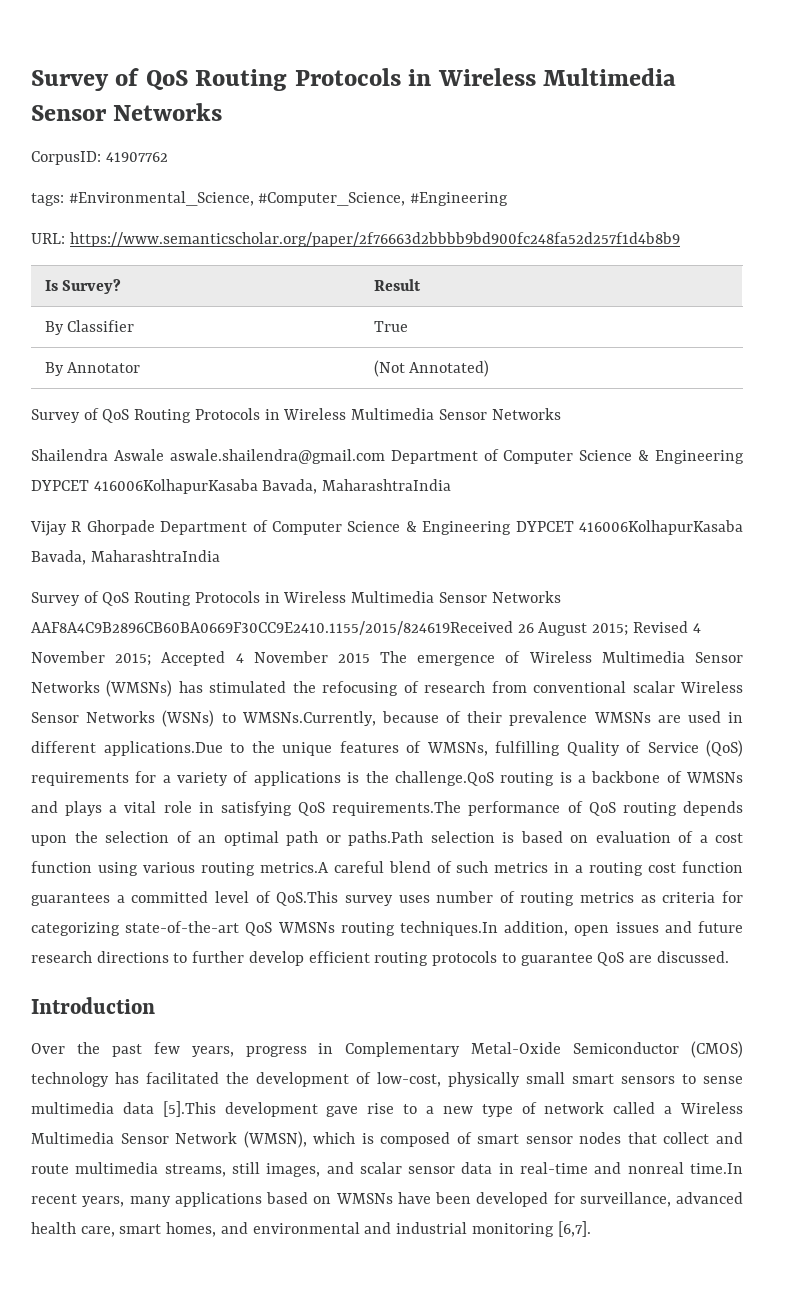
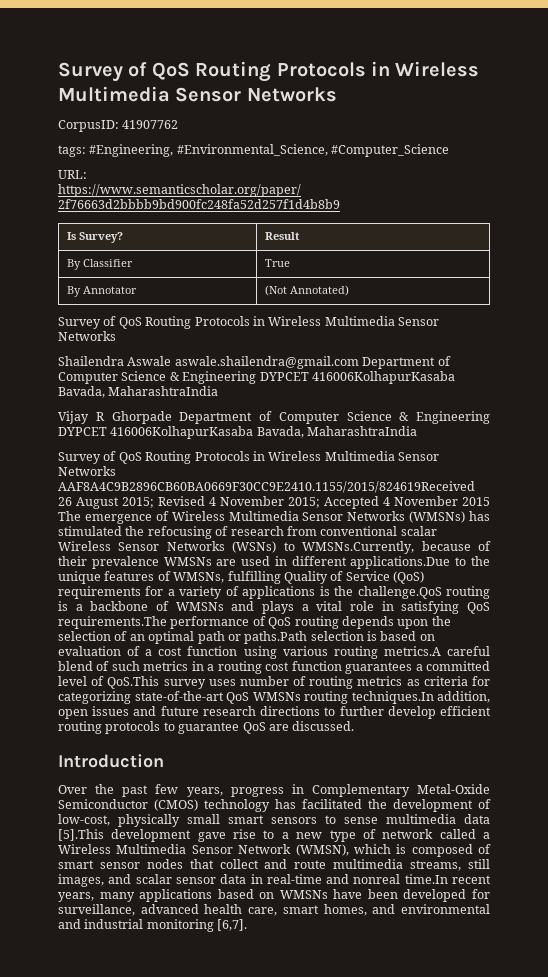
- tags: #Environmental_Science, #Computer_Science, #Engineering
+ tags: #Engineering, #Environmental_Science, #Computer_Science

